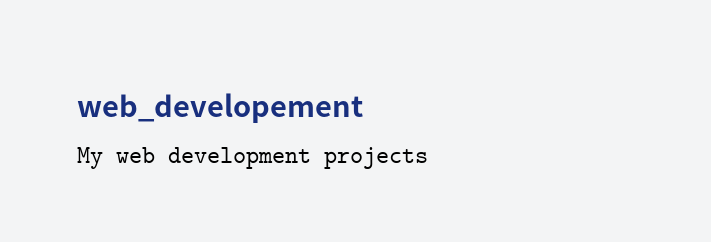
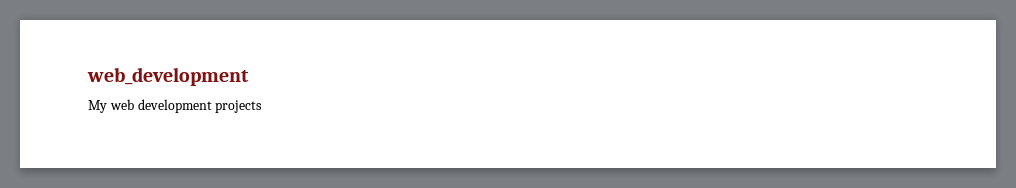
- web_developement
+ web_development

